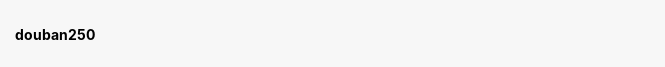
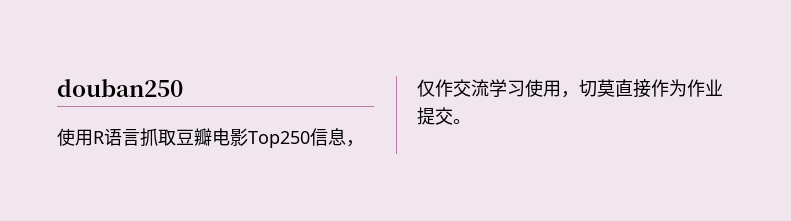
+ 使用R语言抓取豆瓣电影Top250信息，仅作交流学习使用，切莫直接作为作业提交。

